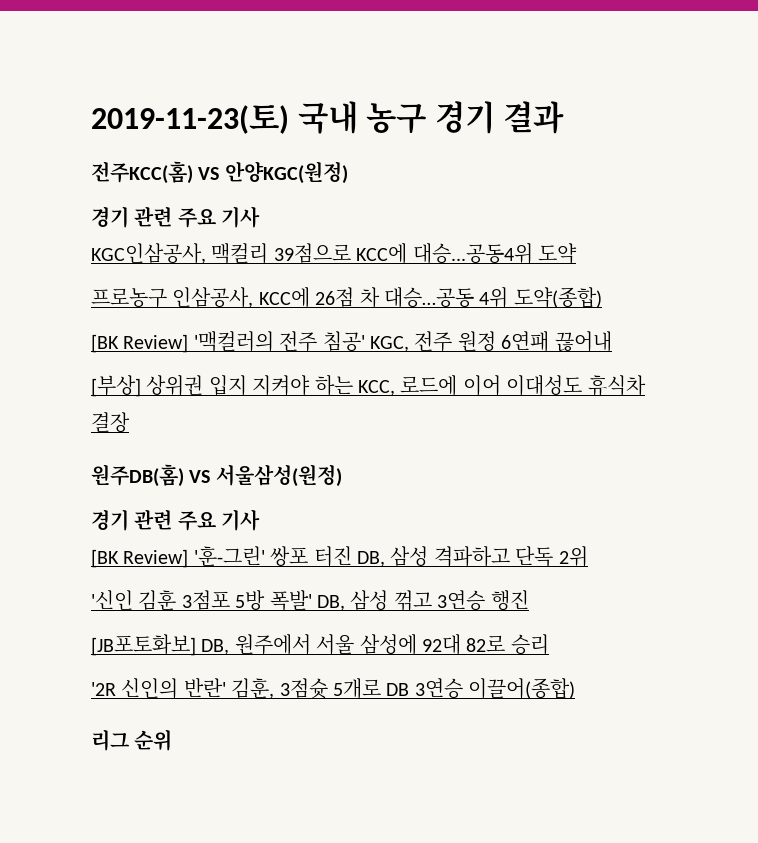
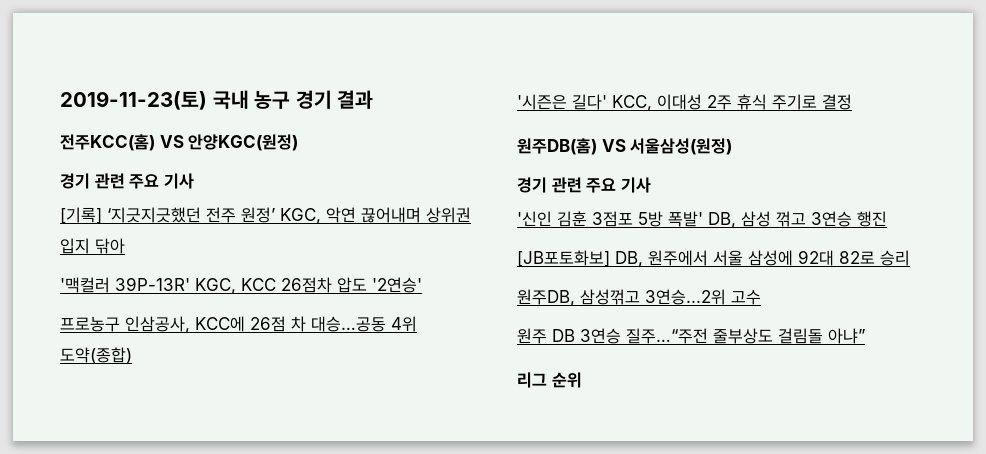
- KGC인삼공사, 맥컬리 39점으로 KCC에 대승...공동4위 도약
+ [기록] ‘지긋지긋했던 전주 원정’ KGC, 악연 끊어내며 상위권 입지 닦아
+ '맥컬러 39P-13R' KGC, KCC 26점차 압도 '2연승'
- [BK Review] '맥컬러의 전주 침공' KGC, 전주 원정 6연패 끊어내
- [부상] 상위권 입지 지켜야 하는 KCC, 로드에 이어 이대성도 휴식차 결장
+ '시즌은 길다' KCC, 이대성 2주 휴식 주기로 결정
- [BK Review] '훈-그린' 쌍포 터진 DB, 삼성 격파하고 단독 2위
- '2R 신인의 반란' 김훈, 3점슛 5개로 DB 3연승 이끌어(종합)
+ 원주DB, 삼성꺾고 3연승...2위 고수
+ 원주 DB 3연승 질주…“주전 줄부상도 걸림돌 아냐”

